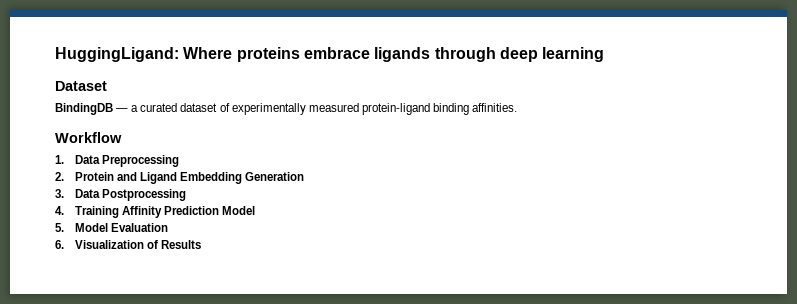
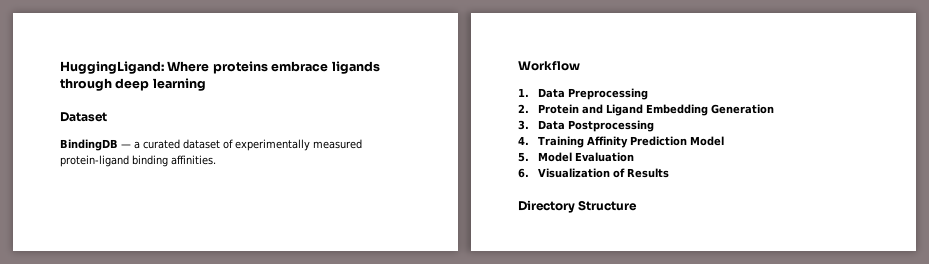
+ Directory Structure

